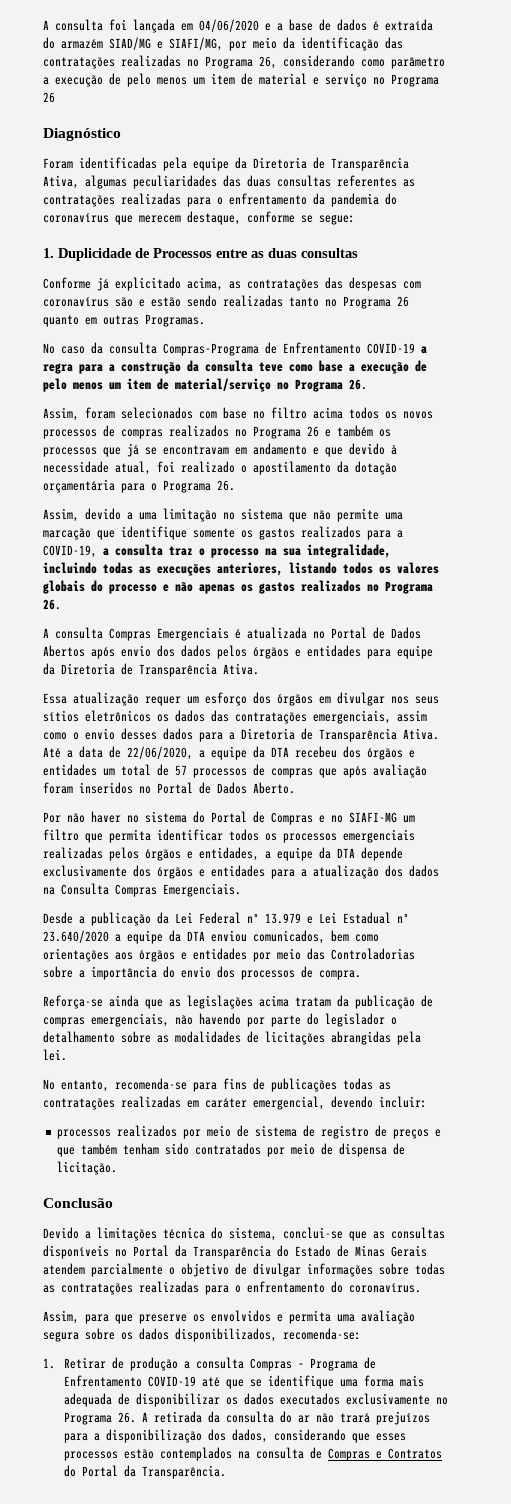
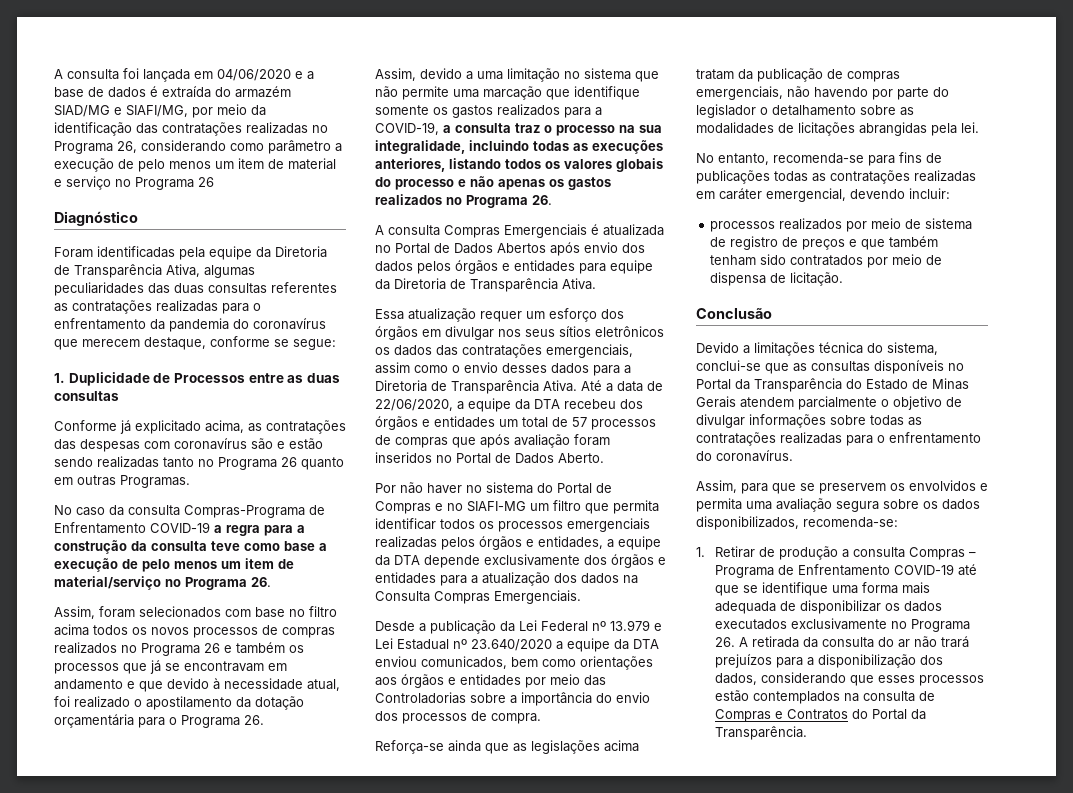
- Assim, para que preserve os envolvidos e permita uma avaliação segura sobre os dados disponibilizados, recomenda-se:
+ Assim, para que se preservem os envolvidos e permita uma avaliação segura sobre os dados disponibilizados, recomenda-se:

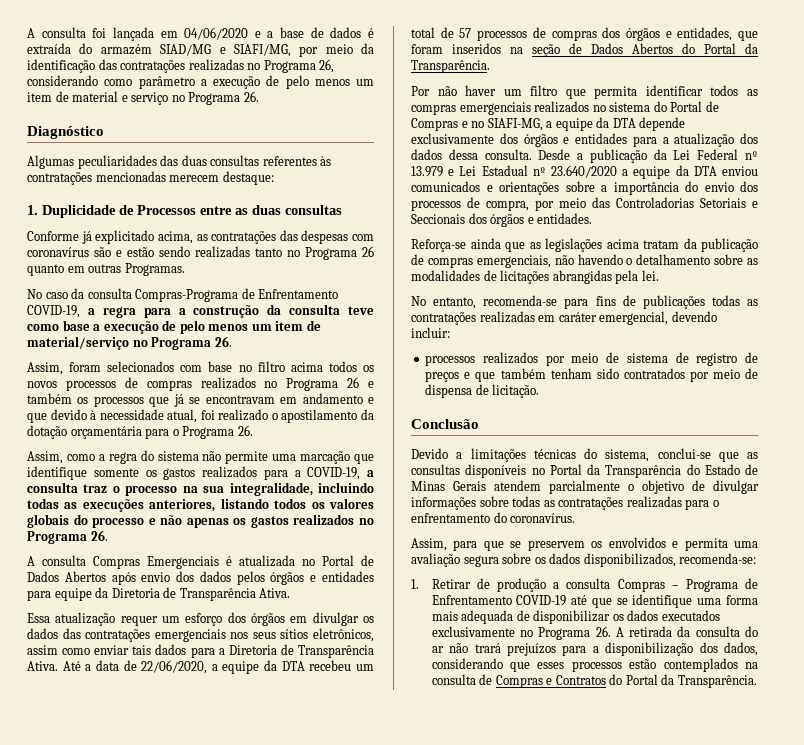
- A consulta foi lançada em 04/06/2020 e a base de dados é extraída do armazém SIAD/MG e SIAFI/MG, por meio da identificação das contratações realizadas no Programa 26, considerando como parâmetro a execução de pelo menos um item de material e serviço no Programa 26
+ A consulta foi lançada em 04/06/2020 e a base de dados é extraída do armazém SIAD/MG e SIAFI/MG, por meio da identificação das contratações realizadas no Programa 26, considerando como parâmetro a execução de pelo menos um item de material e serviço no Programa 26.
- Foram identificadas pela equipe da Diretoria de Transparência Ativa, algumas peculiaridades das duas consultas referentes as contratações realizadas para o enfrentamento da pandemia do coronavírus que merecem destaque, conforme se segue:
+ Algumas peculiaridades das duas consultas referentes às contratações mencionadas merecem destaque:
- No caso da consulta Compras-Programa de Enfrentamento COVID-19 a regra para a construção da consulta teve como base a execução de pelo menos um item de material/serviço no Programa 26.
+ No caso da consulta Compras-Programa de Enfrentamento COVID-19, a regra para a construção da consulta teve como base a execução de pelo menos um item de material/serviço no Programa 26.
- Assim, devido a uma limitação no sistema que não permite uma marcação que identifique somente os gastos realizados para a COVID-19, a consulta traz o processo na sua integralidade, incluindo todas as execuções anteriores, listando todos os valores globais do processo e não apenas os gastos realizados no Programa 26.
+ Assim, como a regra do sistema não permite uma marcação que identifique somente os gastos realizados para a COVID-19, a consulta traz o processo na sua integralidade, incluindo todas as execuções anteriores, listando todos os valores globais do processo e não apenas os gastos realizados no Programa 26.
- Essa atualização requer um esforço dos órgãos em divulgar nos seus sítios eletrônicos os dados das contratações emergenciais, assim como o envio desses dados para a Diretoria de Transparência Ativa.
+ Essa atualização requer um esforço dos órgãos em divulgar os dados das contratações emergenciais nos seus sítios eletrônicos, assim como enviar tais dados para a Diretoria de Transparência Ativa.
- Até a data de 22/06/2020, a equipe da DTA recebeu dos órgãos e entidades um total de 57 processos de compras que após avaliação foram inseridos no Portal de Dados Aberto.
- Por não haver no sistema do Portal de Compras e no SIAFI-MG um filtro que permita identificar todos os processos emergenciais realizadas pelos órgãos e entidades, a equipe da DTA depende exclusivamente dos órgãos e entidades para a atualização dos dados na Consulta Compras Emergenciais.
- Desde a publicação da Lei Federal nº 13.979 e Lei Estadual nº 23.640/2020 a equipe da DTA enviou comunicados, bem como orientações aos órgãos e entidades por meio das Controladorias sobre a importância do envio dos processos de compra.
+ Até a data de 22/06/2020, a equipe da DTA recebeu um total de 57 processos de compras dos órgãos e entidades, que foram inseridos na seção de Dados Abertos do Portal da Transparência.
+ Por não haver um filtro que permita identificar todos as compras emergenciais realizados no sistema do Portal de Compras e no SIAFI-MG, a equipe da DTA depende exclusivamente dos órgãos e entidades para a atualização dos dados dessa consulta. Desde a publicação da Lei Federal nº 13.979 e Lei Estadual nº 23.640/2020 a equipe da DTA enviou comunicados e orientações sobre a importância do envio dos processos de compra, por meio das Controladorias Setoriais e Seccionais dos órgãos e entidades.
- Reforça-se ainda que as legislações acima tratam da publicação de compras emergenciais, não havendo por parte do legislador o detalhamento sobre as modalidades de licitações abrangidas pela lei.
+ Reforça-se ainda que as legislações acima tratam da publicação de compras emergenciais, não havendo o detalhamento sobre as modalidades de licitações abrangidas pela lei.
- Devido a limitações técnica do sistema, conclui-se que as consultas disponíveis no Portal da Transparência do Estado de Minas Gerais atendem parcialmente o objetivo de divulgar informações sobre todas as contratações realizadas para o enfrentamento do coronavírus.
+ Devido a limitações técnicas do sistema, conclui-se que as consultas disponíveis no Portal da Transparência do Estado de Minas Gerais atendem parcialmente o objetivo de divulgar informações sobre todas as contratações realizadas para o enfrentamento do coronavírus.

